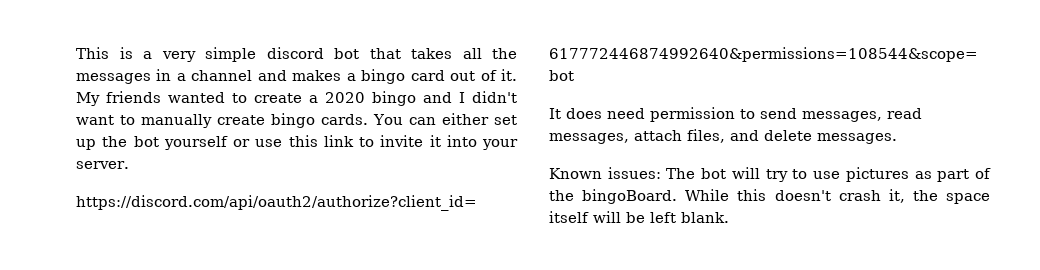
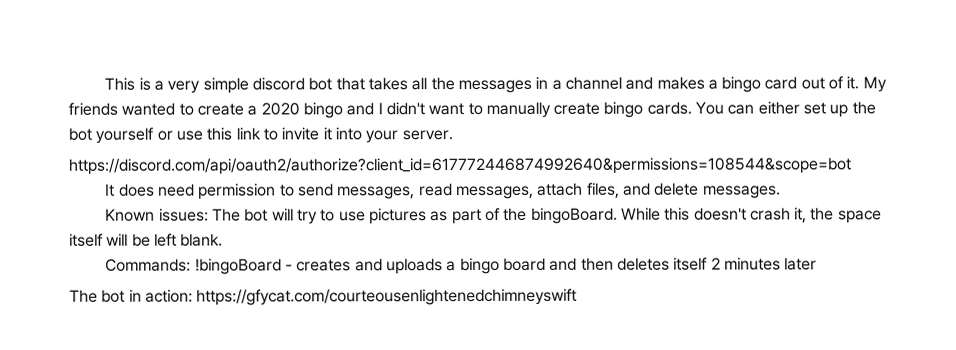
+ Commands: !bingoBoard - creates and uploads a bingo board and then deletes itself 2 minutes later
+ The bot in action: https://gfycat.com/courteousenlightenedchimneyswift

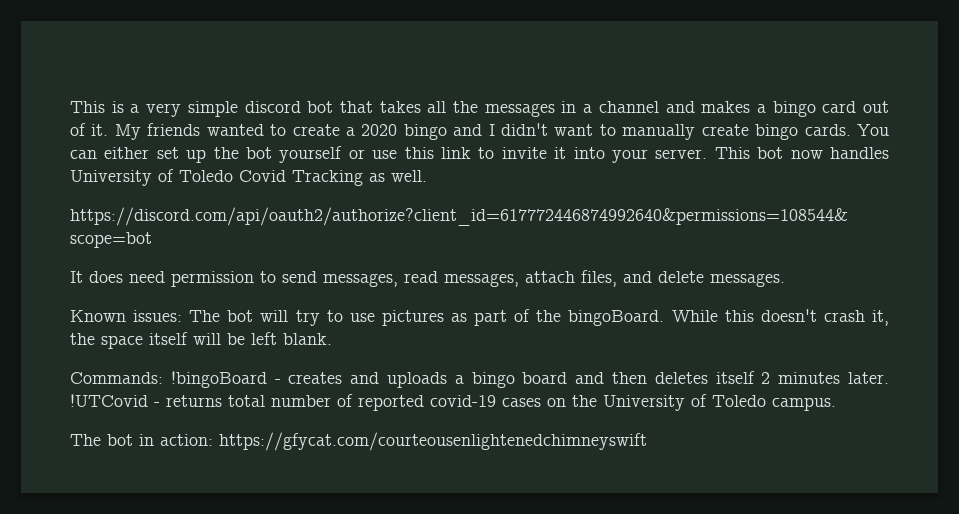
+ This bot now handles University of Toledo Covid Tracking as well.
- Commands: !bingoBoard - creates and uploads a bingo board and then deletes itself 2 minutes later
+ Commands: !bingoBoard - creates and uploads a bingo board and then deletes itself 2 minutes later. !UTCovid - returns total number of reported covid-19 cases on the University of Toledo campus.

